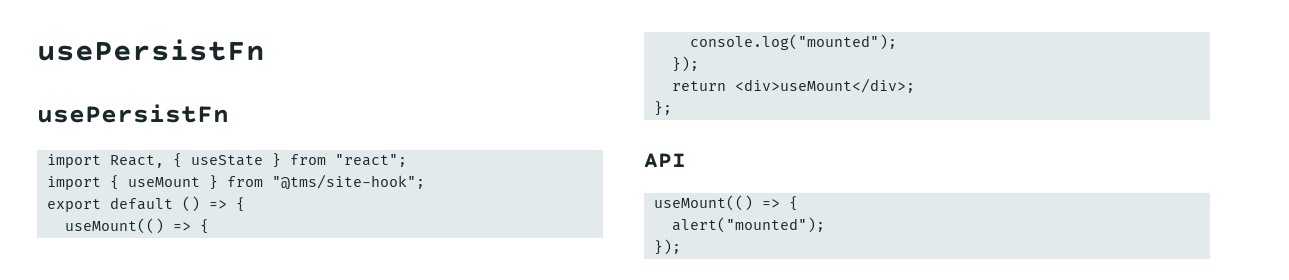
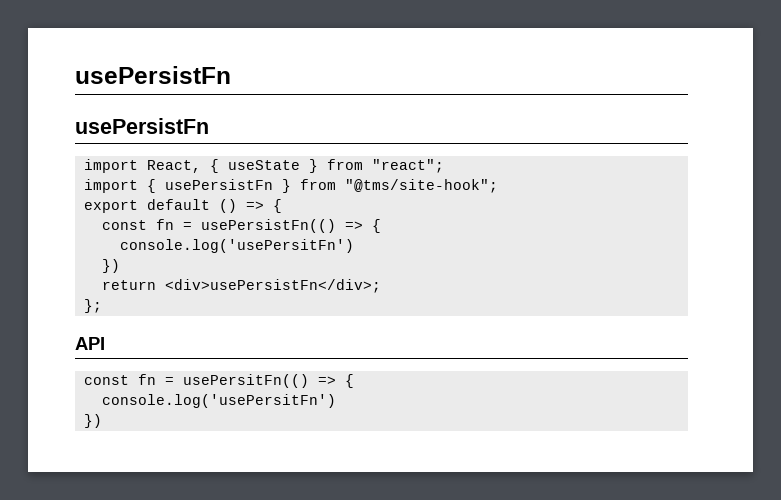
- import { useMount } from "@tms/site-hook";
+ import { usePersistFn } from "@tms/site-hook";
  export default () => {
- useMount(() => {
- console.log("mounted");
- });
+ const fn = usePersistFn(() => {
+ console.log('usePersitFn')
+ })
- return <div>useMount</div>;
+ return <div>usePersistFn</div>;
  API
- useMount(() => {
- alert("mounted");
- });
+ const fn = usePersitFn(() => {
+ console.log('usePersitFn')
+ })

